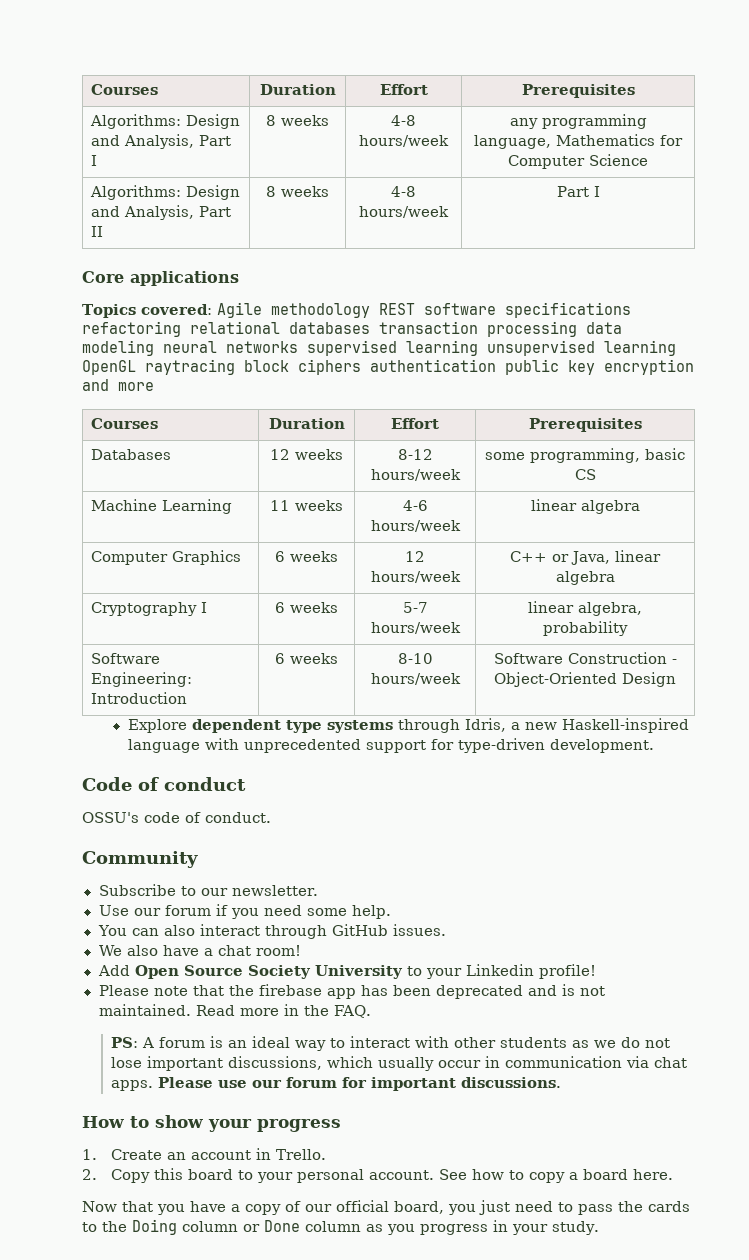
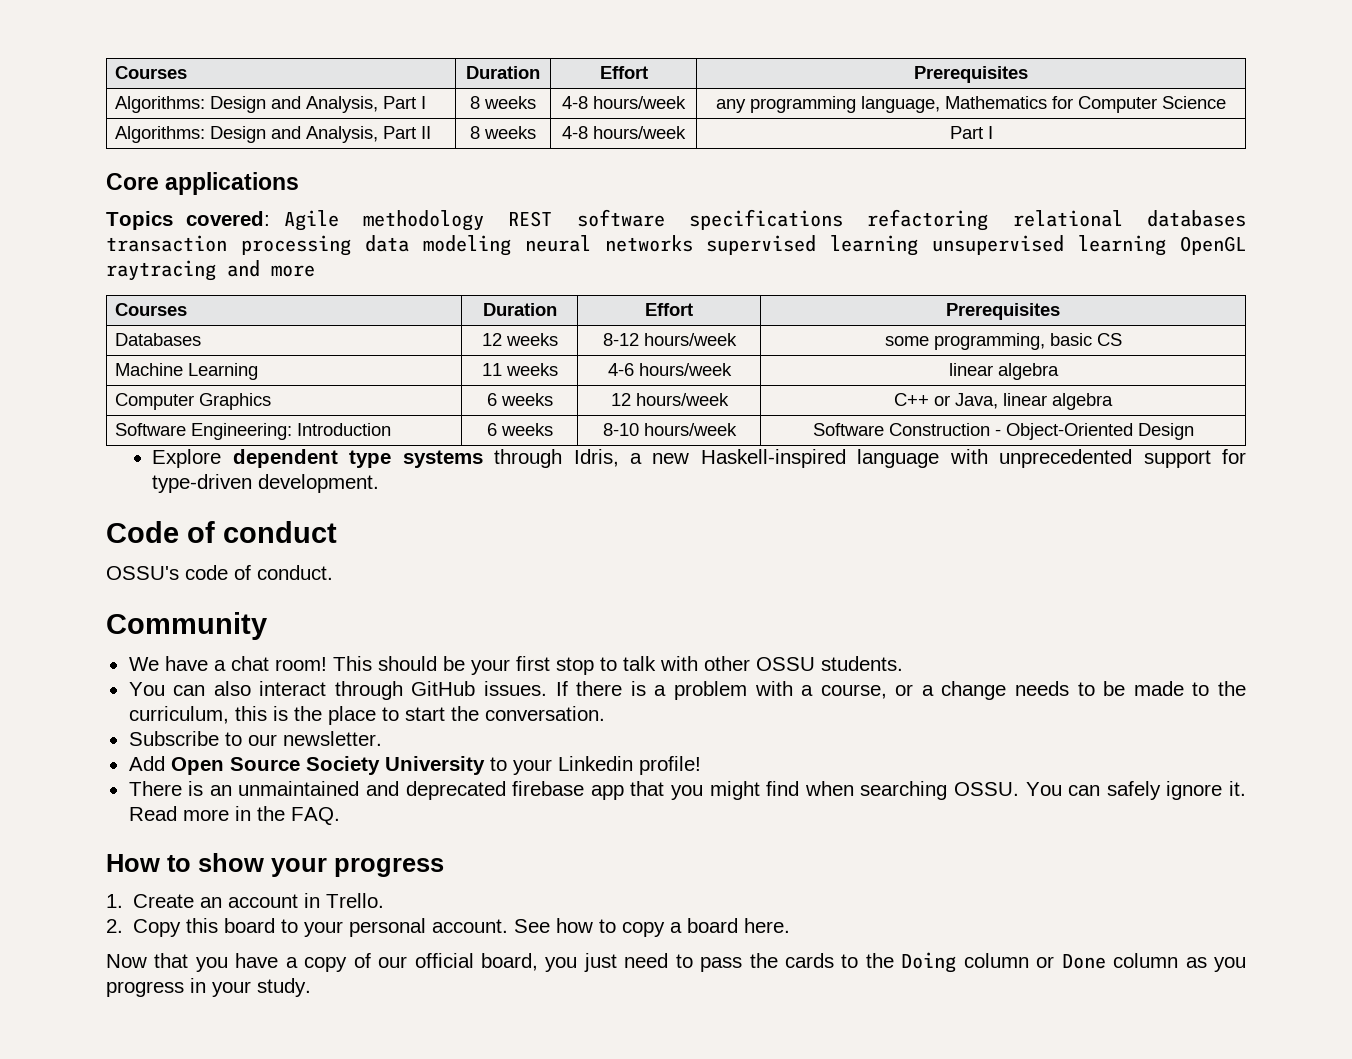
- Topics covered: Agile methodology REST software specifications refactoring relational databases transaction processing data modeling neural networks supervised learning unsupervised learning OpenGL raytracing block ciphers authentication public key encryption and more
+ Topics covered: Agile methodology REST software specifications refactoring relational databases transaction processing data modeling neural networks supervised learning unsupervised learning OpenGL raytracing and more
- Cryptography I | 6 weeks | 5-7 hours/week | linear algebra, probability
- Subscribe to our newsletter.
- Use our forum if you need some help.
+ We have a chat room! This should be your first stop to talk with other OSSU students.
- You can also interact through GitHub issues.
- We also have a chat room!
+ You can also interact through GitHub issues. If there is a problem with a course, or a change needs to be made to the curriculum, this is the place to start the conversation.
+ Subscribe to our newsletter.
- Please note that the firebase app has been deprecated and is not maintained.
+ There is an unmaintained and deprecated firebase app that you might find when searching OSSU. You can safely ignore it.
- PS: A forum is an ideal way to interact with other students as we do not lose important discussions, which usually occur in communication via chat apps. Please use our forum for important discussions.

